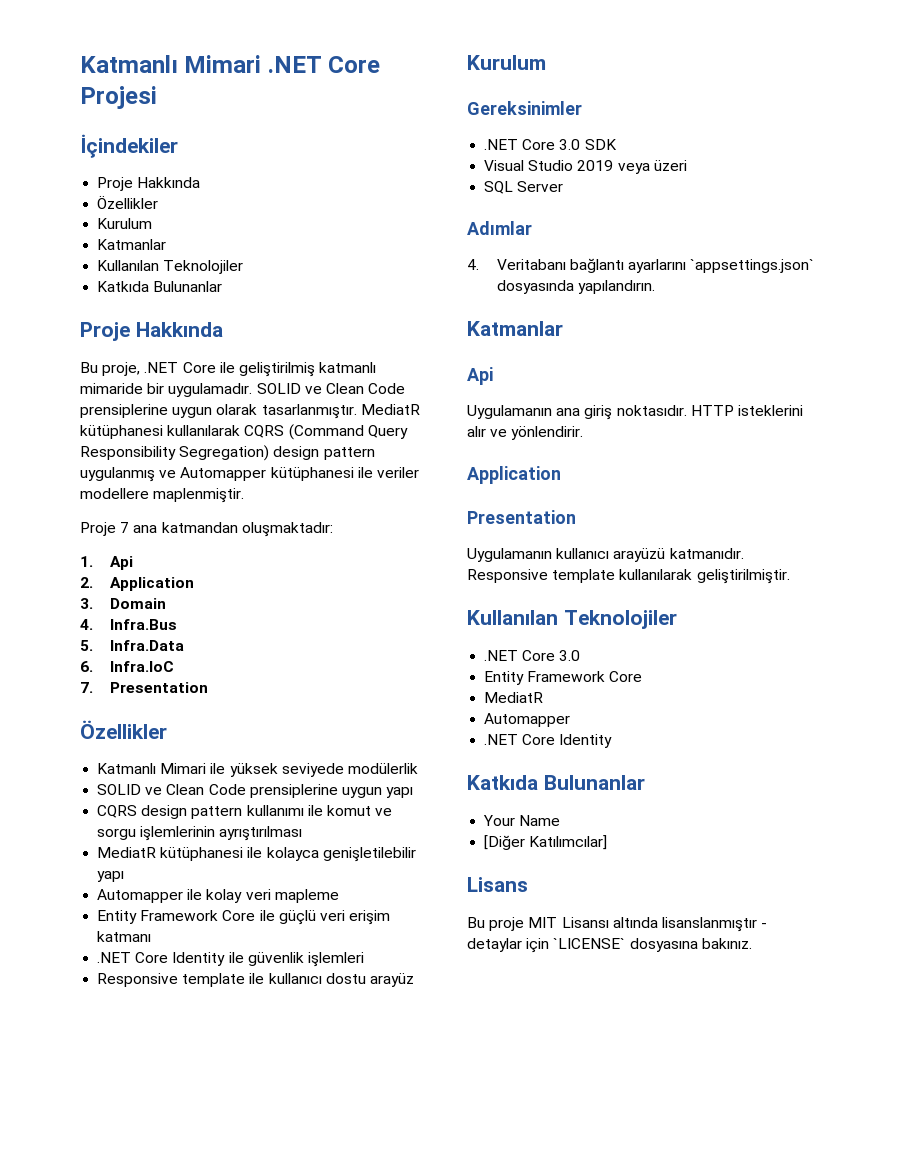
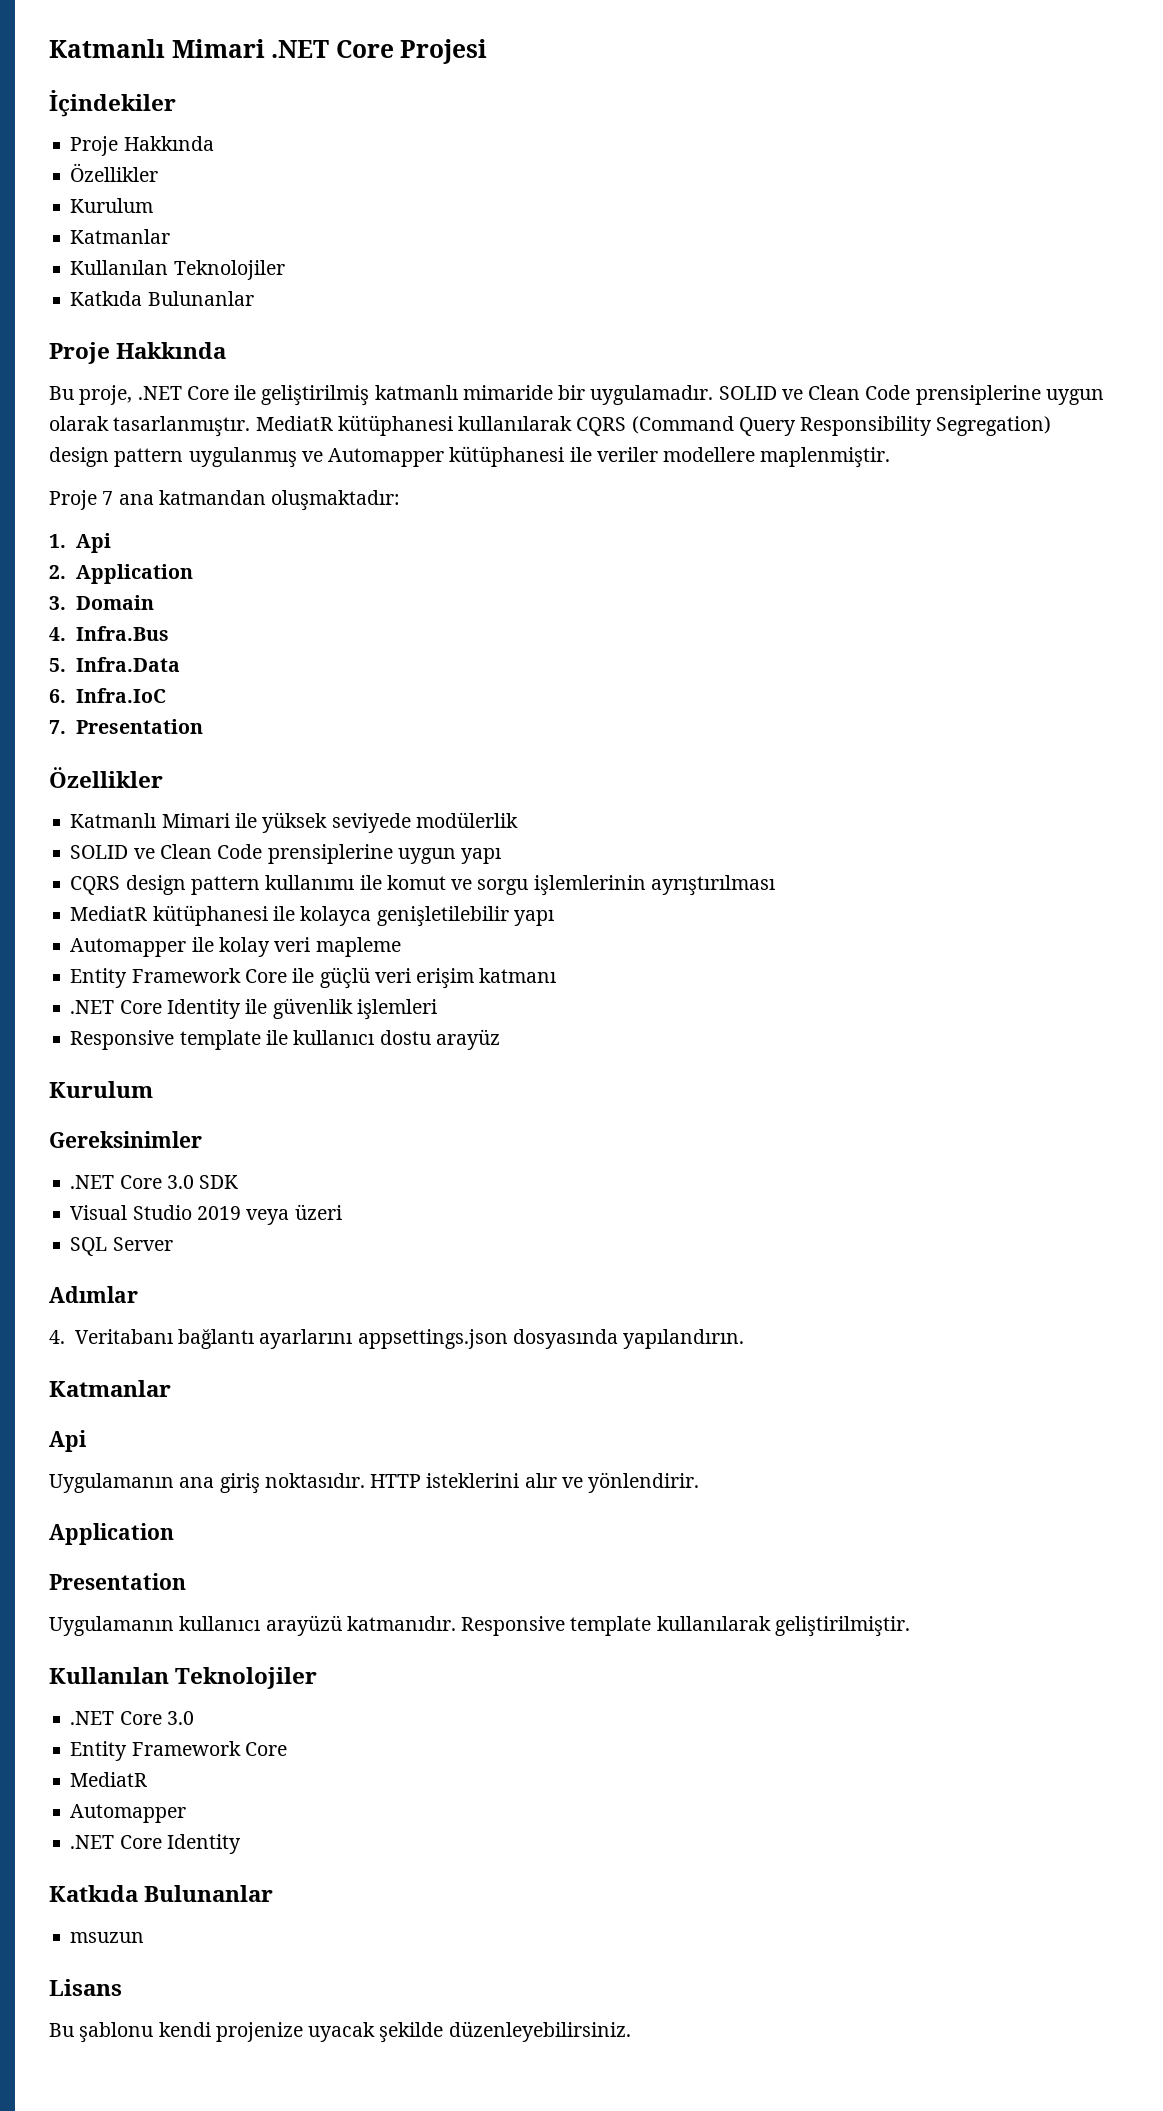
- 4. Veritabanı bağlantı ayarlarını `appsettings.json` dosyasında yapılandırın.
+ 4. Veritabanı bağlantı ayarlarını appsettings.json dosyasında yapılandırın.
- Your Name
- [Diğer Katılımcılar]
+ msuzun
  Lisans
- Bu proje MIT Lisansı altında lisanslanmıştır - detaylar için `LICENSE` dosyasına bakınız.
+ Bu şablonu kendi projenize uyacak şekilde düzenleyebilirsiniz.

